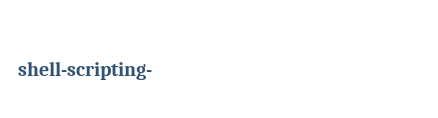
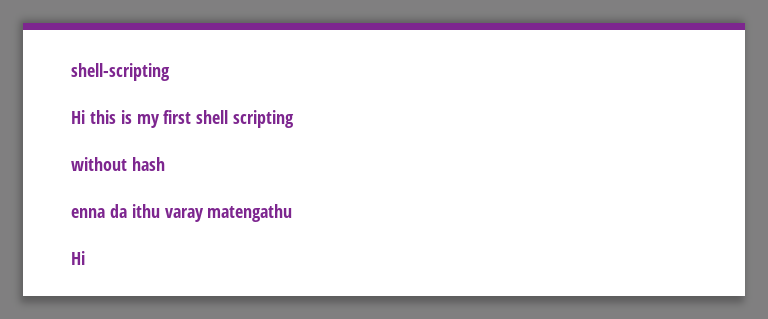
- shell-scripting-
+ shell-scripting
+ Hi this is my first shell scripting
+ without hash
+ enna da ithu varay matengathu
+ Hi

